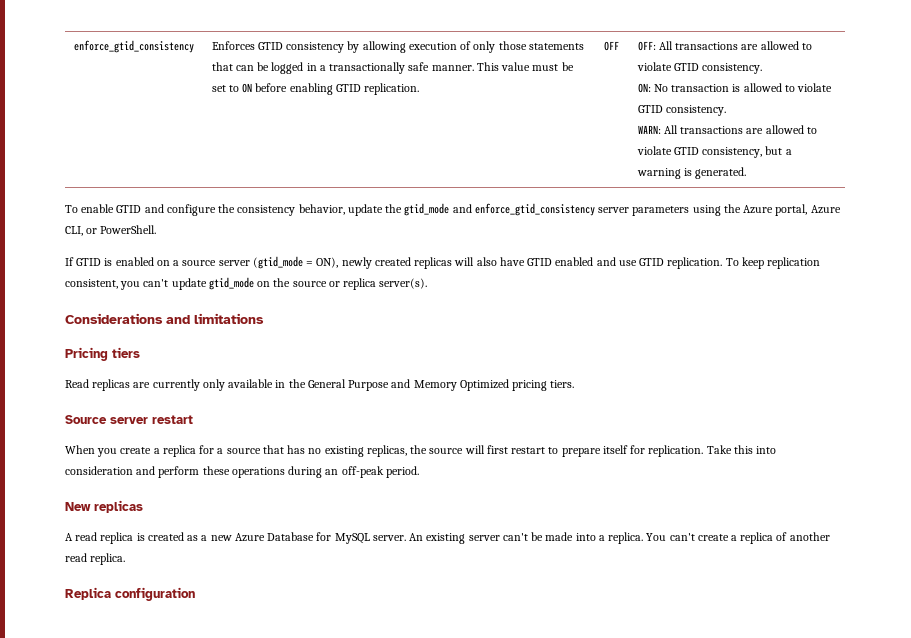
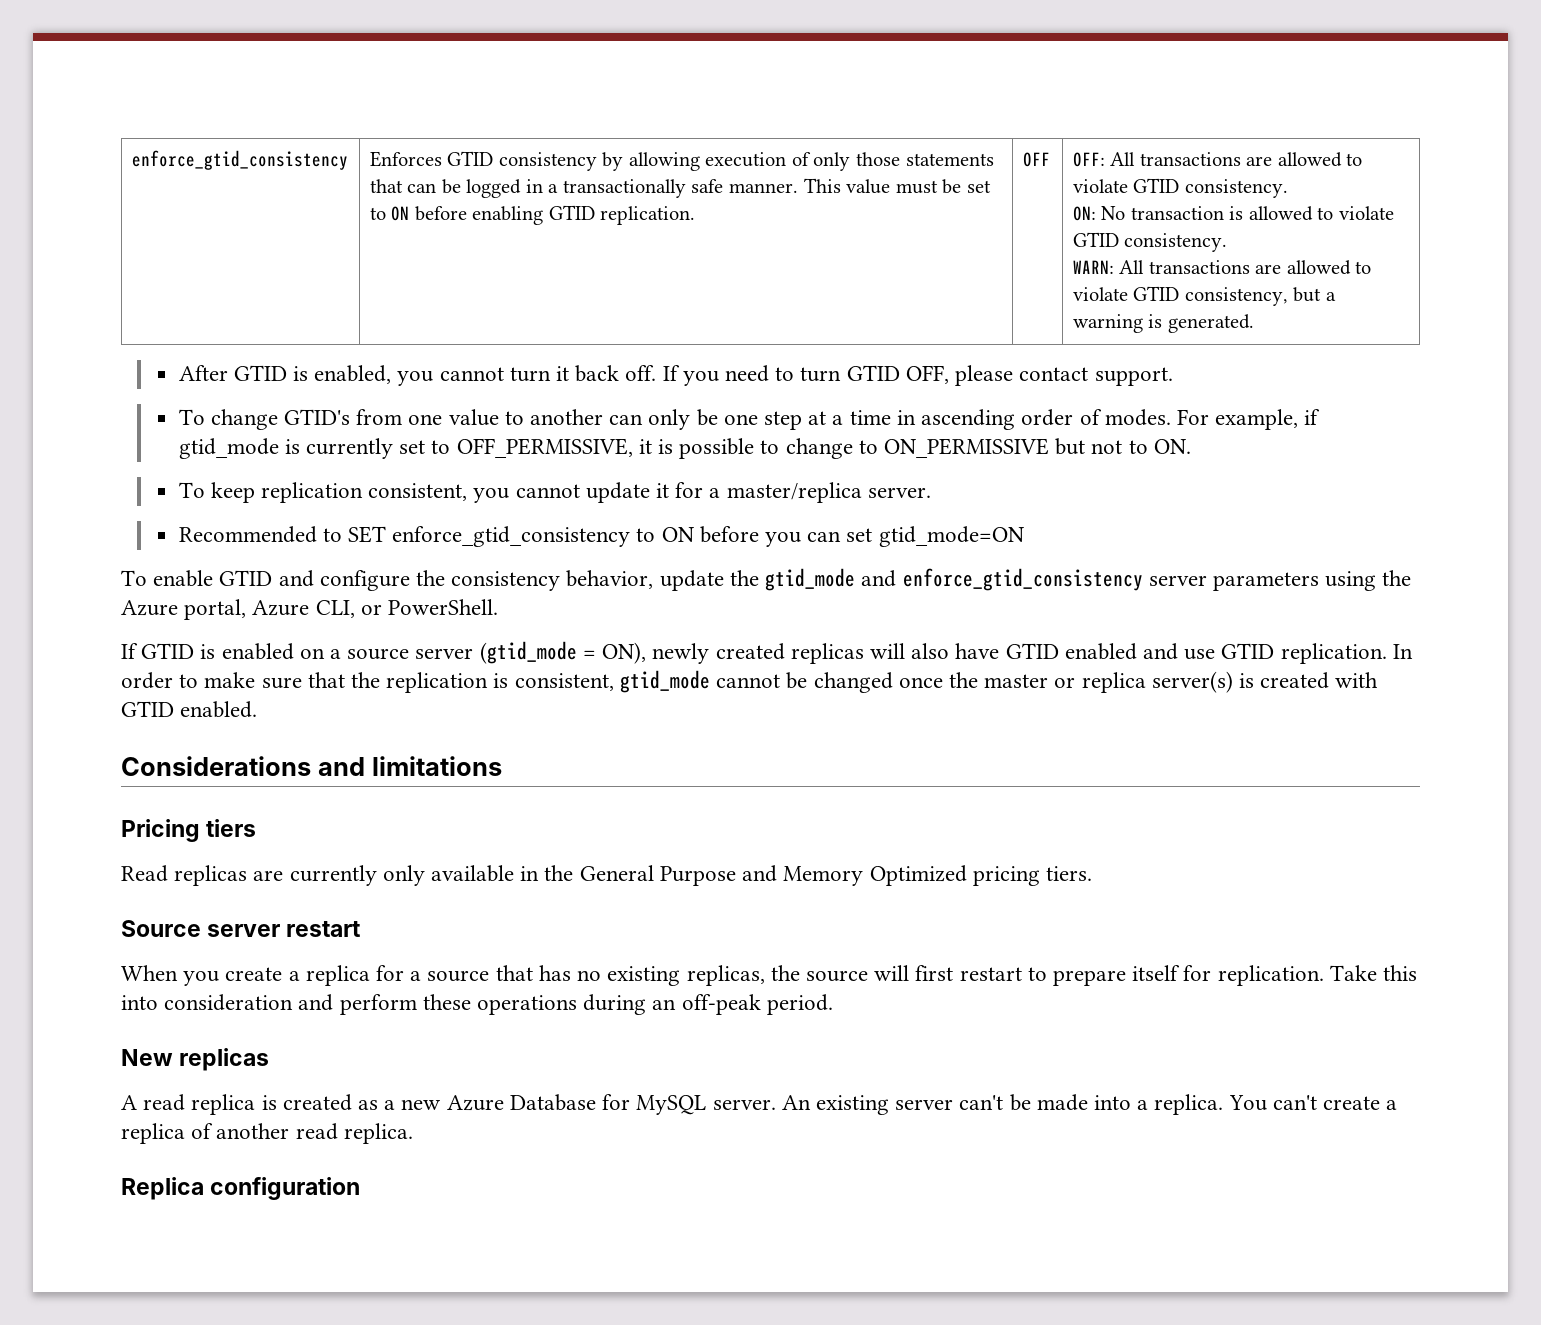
+ After GTID is enabled, you cannot turn it back off. If you need to turn GTID OFF, please contact support.
+ To change GTID's from one value to another can only be one step at a time in ascending order of modes. For example, if gtid_mode is currently set to OFF_PERMISSIVE, it is possible to change to ON_PERMISSIVE but not to ON.
+ To keep replication consistent, you cannot update it for a master/replica server.
+ Recommended to SET enforce_gtid_consistency to ON before you can set gtid_mode=ON
- To keep replication consistent, you can't update gtid_mode on the source or replica server(s).
+ In order to make sure that the replication is consistent, gtid_mode cannot be changed once the master or replica server(s) is created with GTID enabled.

